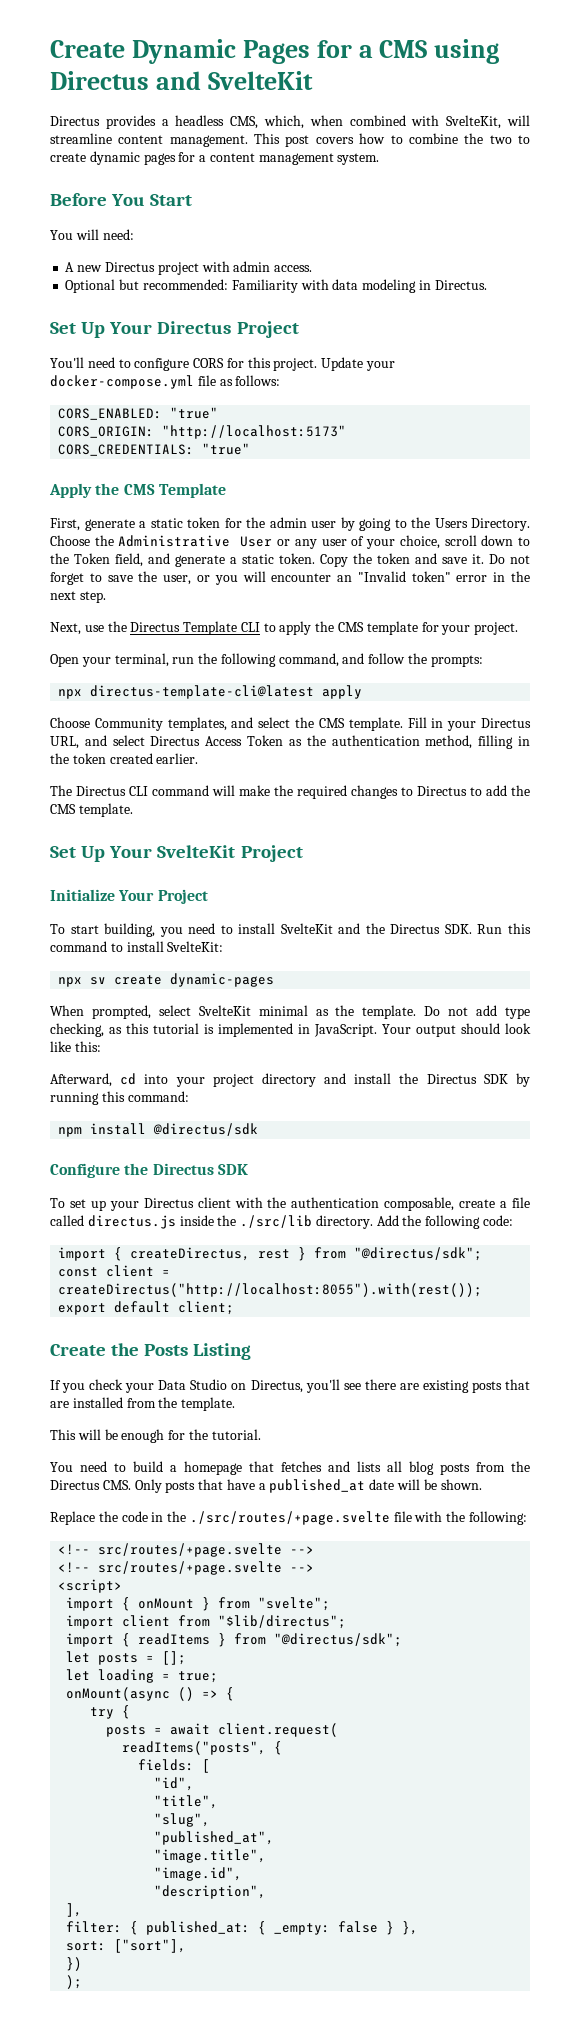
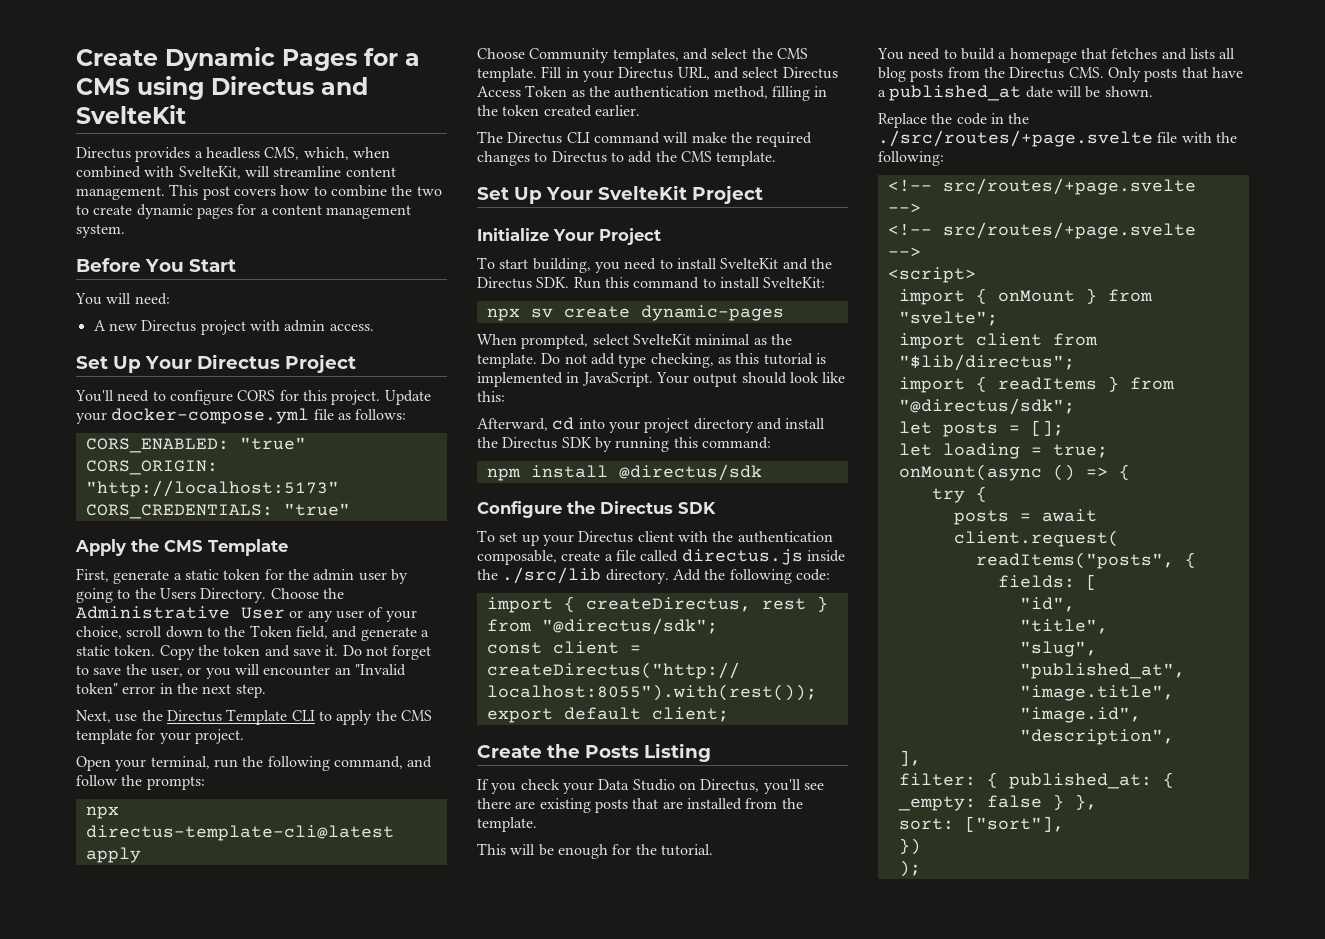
- Optional but recommended: Familiarity with data modeling in Directus.

